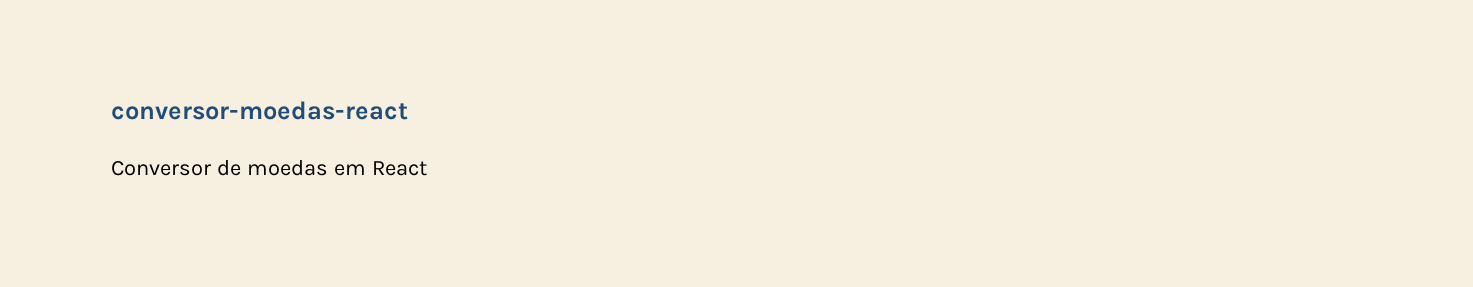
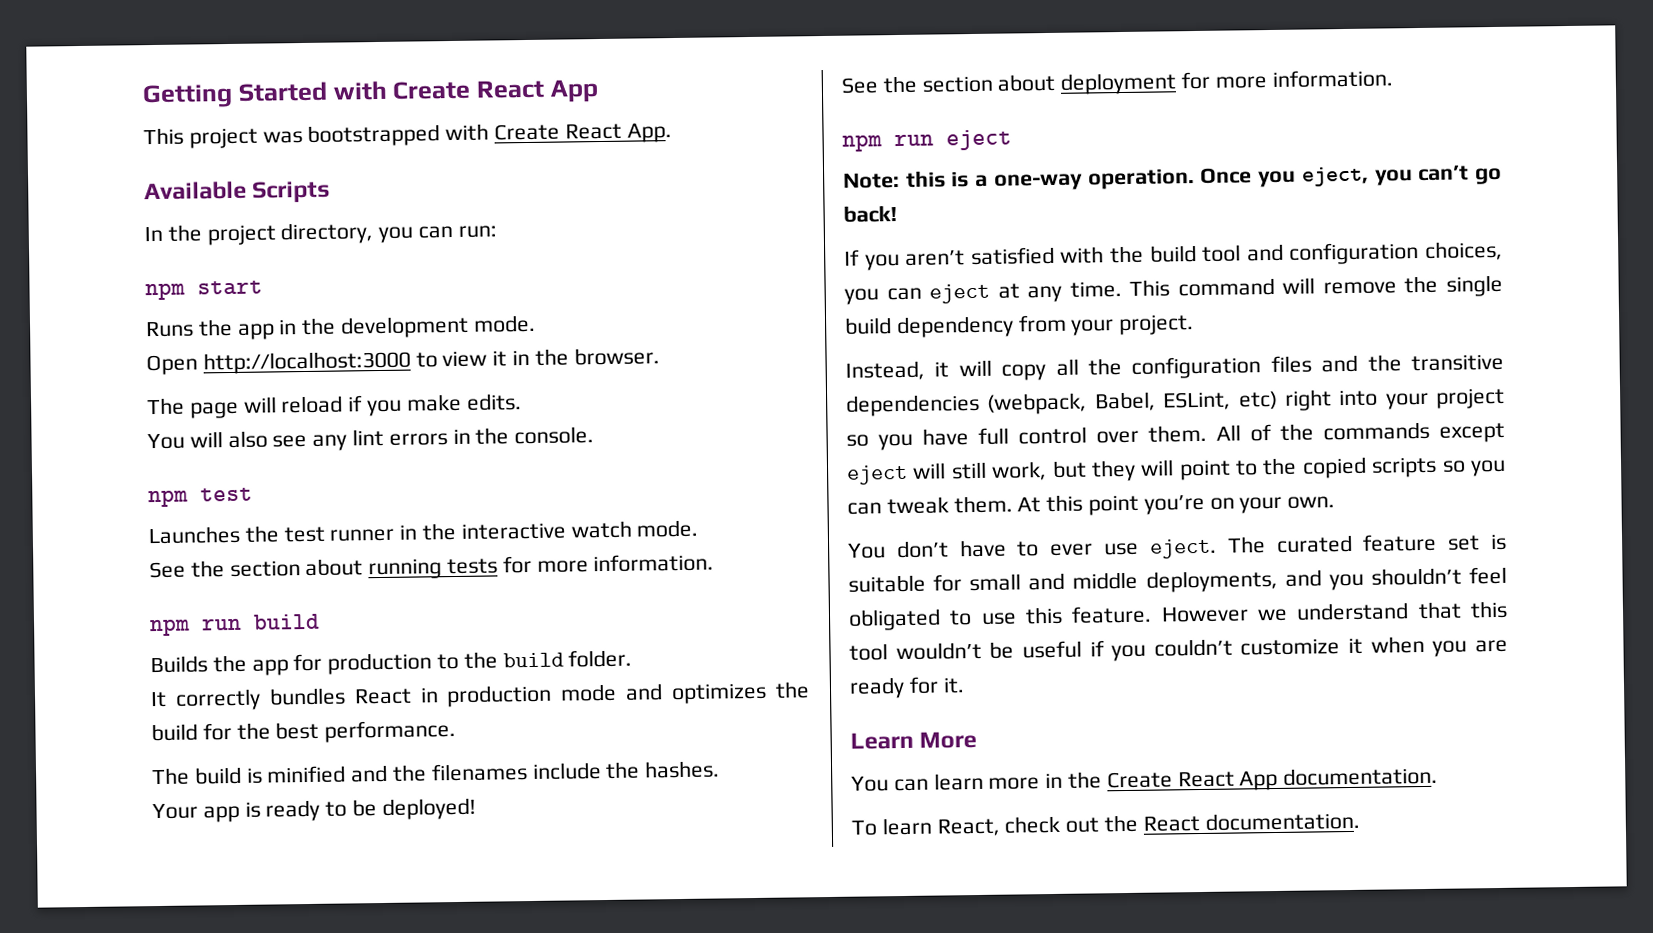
- conversor-moedas-react
- Conversor de moedas em React
+ Getting Started with Create React App
+ This project was bootstrapped with Create React App.
+ Available Scripts
+ In the project directory, you can run:
+ npm start
+ Runs the app in the development mode.
+ Open http://localhost:3000 to view it in the browser.
+ The page will reload if you make edits.
+ You will also see any lint errors in the console.
+ npm test
+ Launches the test runner in the interactive watch mode.
+ See the section about running tests for more information.
+ npm run build
+ Builds the app for production to the build folder.
+ It correctly bundles React in production mode and optimizes the build for the best performance.
+ The build is minified and the filenames include the hashes.
+ Your app is ready to be deployed!
+ See the section about deployment for more information.
+ npm run eject
+ Note: this is a one-way operation. Once you eject, you can’t go back!
+ If you aren’t satisfied with the build tool and configuration choices, you can eject at any time. This command will remove the single build dependency from your project.
+ Instead, it will copy all the configuration files and the transitive dependencies (webpack, Babel, ESLint, etc) right into your project so you have full control over them. All of the commands except eject will still work, but they will point to the copied scripts so you can tweak them. At this point you’re on your own.
+ You don’t have to ever use eject. The curated feature set is suitable for small and middle deployments, and you shouldn’t feel obligated to use this feature. However we understand that this tool wouldn’t be useful if you couldn’t customize it when you are ready for it.
+ Learn More
+ You can learn more in the Create React App documentation.
+ To learn React, check out the React documentation.

